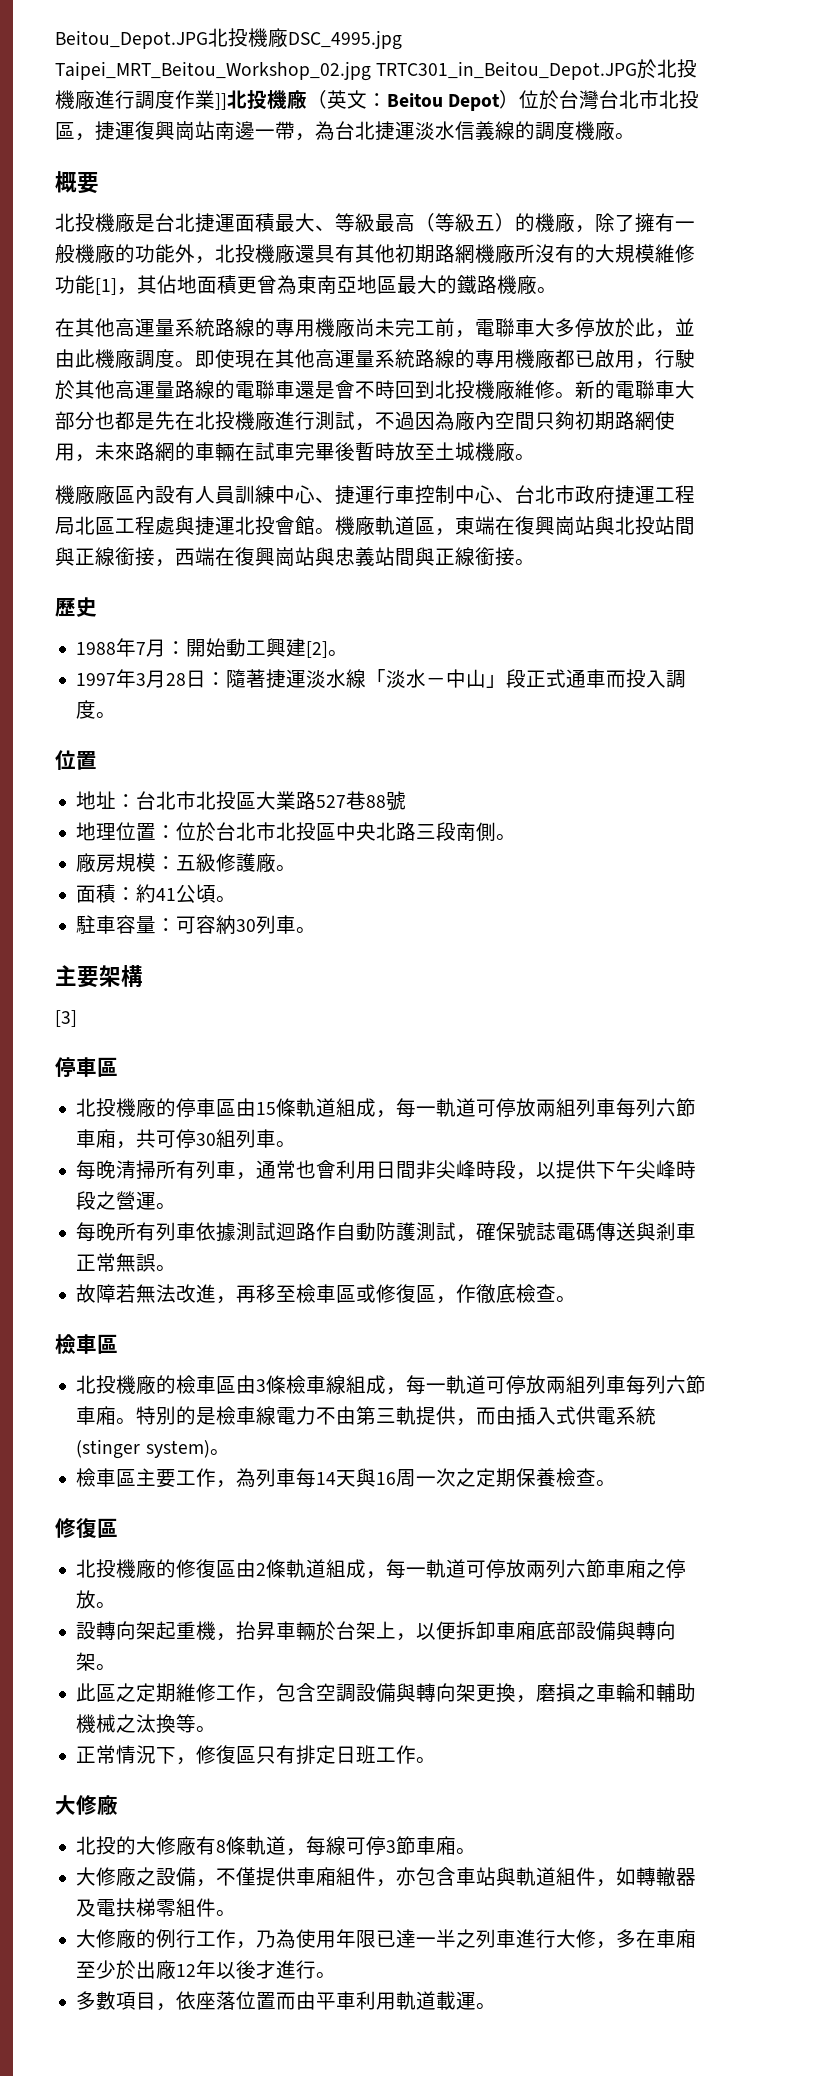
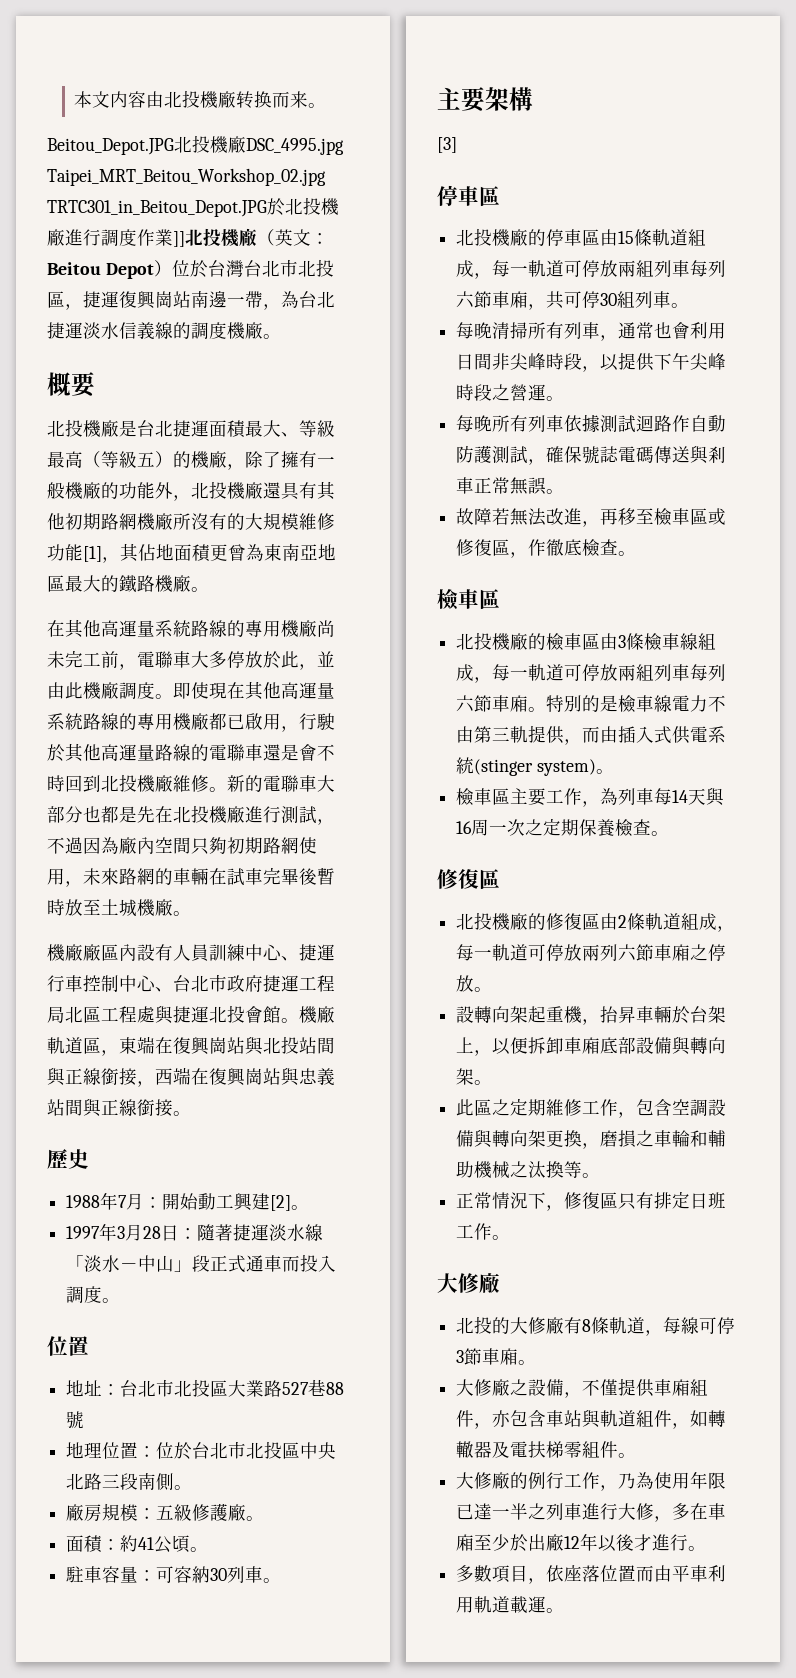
+ 本文内容由北投機廠转换而来。

